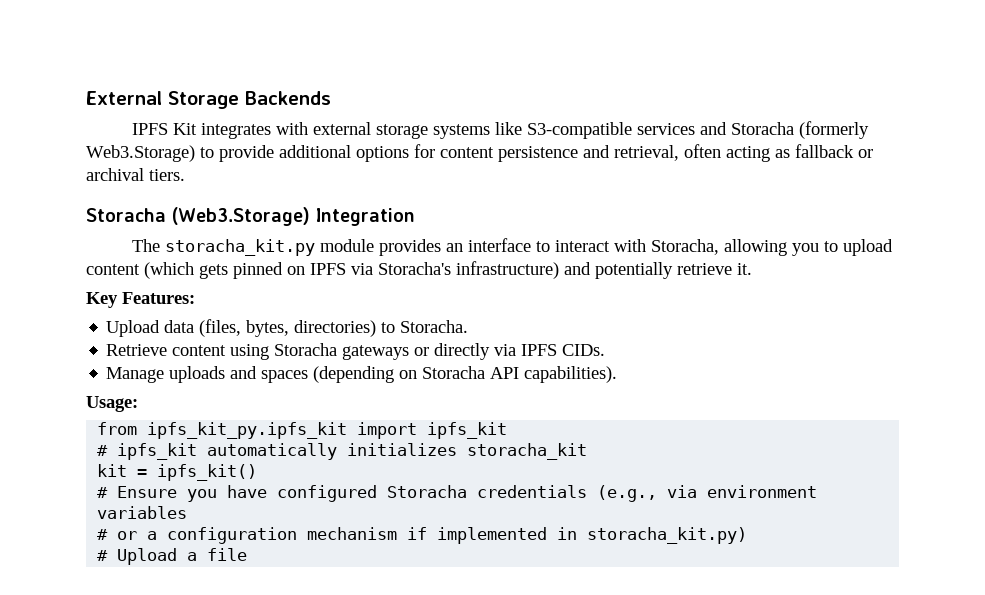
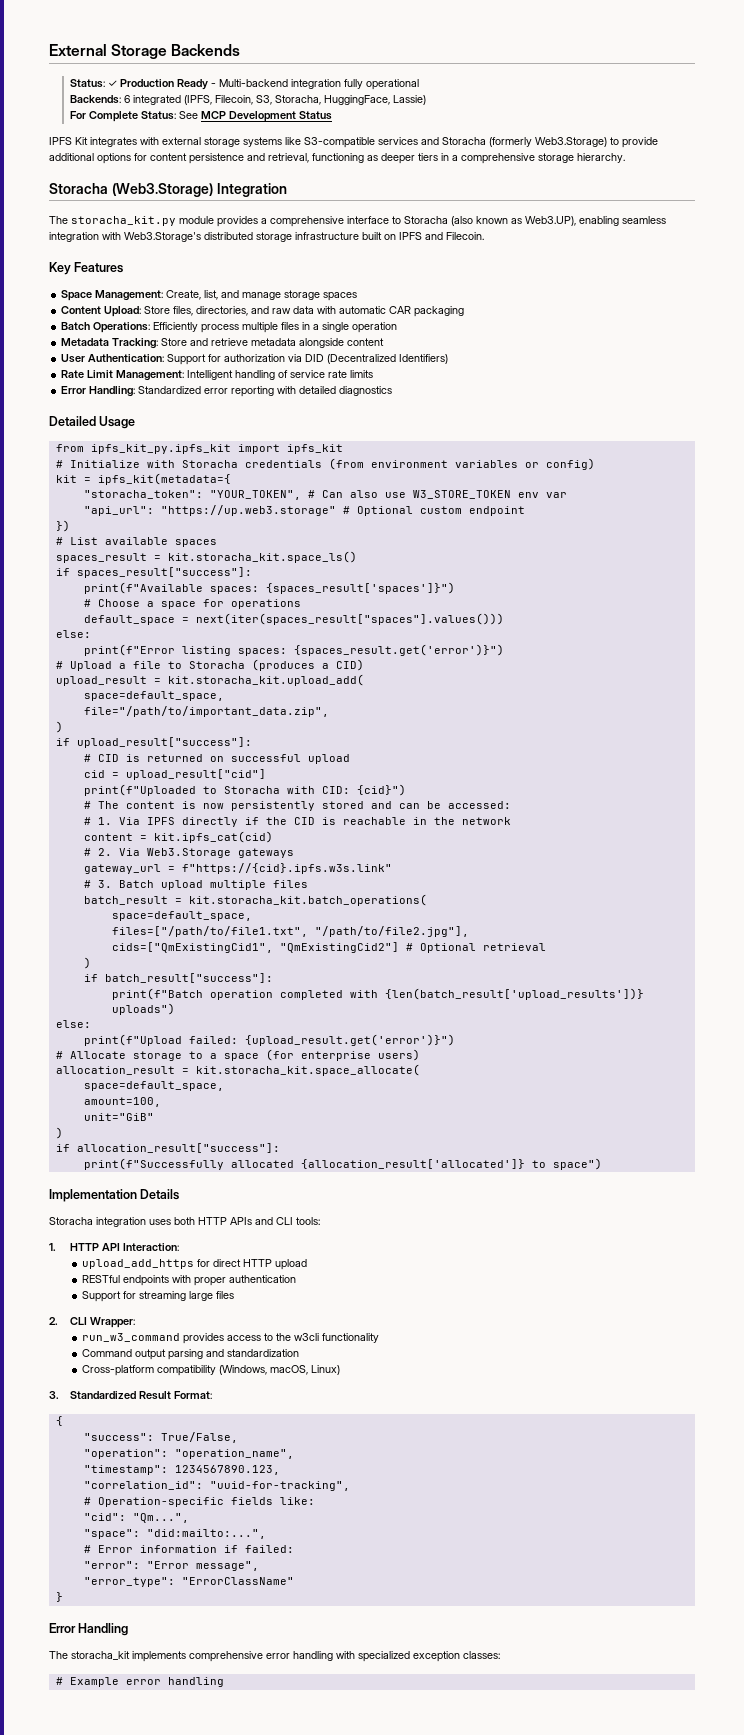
+ Status: ✓ Production Ready - Multi-backend integration fully operational
+ Backends: 6 integrated (IPFS, Filecoin, S3, Storacha, HuggingFace, Lassie)
+ For Complete Status: See MCP Development Status
- IPFS Kit integrates with external storage systems like S3-compatible services and Storacha (formerly Web3.Storage) to provide additional options for content persistence and retrieval, often acting as fallback or archival tiers.
+ IPFS Kit integrates with external storage systems like S3-compatible services and Storacha (formerly Web3.Storage) to provide additional options for content persistence and retrieval, functioning as deeper tiers in a comprehensive storage hierarchy.
- The storacha_kit.py module provides an interface to interact with Storacha, allowing you to upload content (which gets pinned on IPFS via Storacha's infrastructure) and potentially retrieve it.
- Key Features:
- Upload data (files, bytes, directories) to Storacha.
- Retrieve content using Storacha gateways or directly via IPFS CIDs.
- Manage uploads and spaces (depending on Storacha API capabilities).
- Usage:
+ The storacha_kit.py module provides a comprehensive interface to Storacha (also known as Web3.UP), enabling seamless integration with Web3.Storage's distributed storage infrastructure built on IPFS and Filecoin.
+ Key Features
+ Space Management: Create, list, and manage storage spaces
+ Content Upload: Store files, directories, and raw data with automatic CAR packaging
+ Batch Operations: Efficiently process multiple files in a single operation
+ Metadata Tracking: Store and retrieve metadata alongside content
+ User Authentication: Support for authorization via DID (Decentralized Identifiers)
+ Rate Limit Management: Intelligent handling of service rate limits
+ Error Handling: Standardized error reporting with detailed diagnostics
+ Detailed Usage
- # ipfs_kit automatically initializes storacha_kit
- kit = ipfs_kit()
- # Ensure you have configured Storacha credentials (e.g., via environment variables
- # or a configuration mechanism if implemented in storacha_kit.py)
- # Upload a file
+ # Initialize with Storacha credentials (from environment variables or config)
+ kit = ipfs_kit(metadata={
+ "storacha_token": "YOUR_TOKEN", # Can also use W3_STORE_TOKEN env var
+ "api_url": "https://up.web3.storage" # Optional custom endpoint
+ })
+ # List available spaces
+ spaces_result = kit.storacha_kit.space_ls()
+ if spaces_result["success"]:
+ print(f"Available spaces: {spaces_result['spaces']}")
+ # Choose a space for operations
+ default_space = next(iter(spaces_result["spaces"].values()))
+ else:
+ print(f"Error listing spaces: {spaces_result.get('error')}")
+ # Upload a file to Storacha (produces a CID)
+ upload_result = kit.storacha_kit.upload_add(
+ space=default_space,
+ file="/path/to/important_data.zip",
+ )
+ if upload_result["success"]:
+ # CID is returned on successful upload
+ cid = upload_result["cid"]
+ print(f"Uploaded to Storacha with CID: {cid}")
+ # The content is now persistently stored and can be accessed:
+ # 1. Via IPFS directly if the CID is reachable in the network
+ content = kit.ipfs_cat(cid)
+ # 2. Via Web3.Storage gateways
+ gateway_url = f"https://{cid}.ipfs.w3s.link"
+ # 3. Batch upload multiple files
+ batch_result = kit.storacha_kit.batch_operations(
+ space=default_space,
+ files=["/path/to/file1.txt", "/path/to/file2.jpg"],
+ cids=["QmExistingCid1", "QmExistingCid2"] # Optional retrieval
+ )
+ if batch_result["success"]:
+ print(f"Batch operation completed with {len(batch_result['upload_results'])} uploads")
+ else:
+ print(f"Upload failed: {upload_result.get('error')}")
+ # Allocate storage to a space (for enterprise users)
+ allocation_result = kit.storacha_kit.space_allocate(
+ space=default_space,
+ amount=100,
+ unit="GiB"
+ )
+ if allocation_result["success"]:
+ print(f"Successfully allocated {allocation_result['allocated']} to space")
+ Implementation Details
+ Storacha integration uses both HTTP APIs and CLI tools:
+ 1. HTTP API Interaction:
+ upload_add_https for direct HTTP upload
+ RESTful endpoints with proper authentication
+ Support for streaming large files
+ 2. CLI Wrapper:
+ run_w3_command provides access to the w3cli functionality
+ Command output parsing and standardization
+ Cross-platform compatibility (Windows, macOS, Linux)
+ 3. Standardized Result Format:
+ {
+ "success": True/False,
+ "operation": "operation_name",
+ "timestamp": 1234567890.123,
+ "correlation_id": "uuid-for-tracking",
+ # Operation-specific fields like:
+ "cid": "Qm...",
+ "space": "did:mailto:...",
+ # Error information if failed:
+ "error": "Error message",
+ "error_type": "ErrorClassName"
+ }
+ Error Handling
+ The storacha_kit implements comprehensive error handling with specialized exception classes:
+ # Example error handling

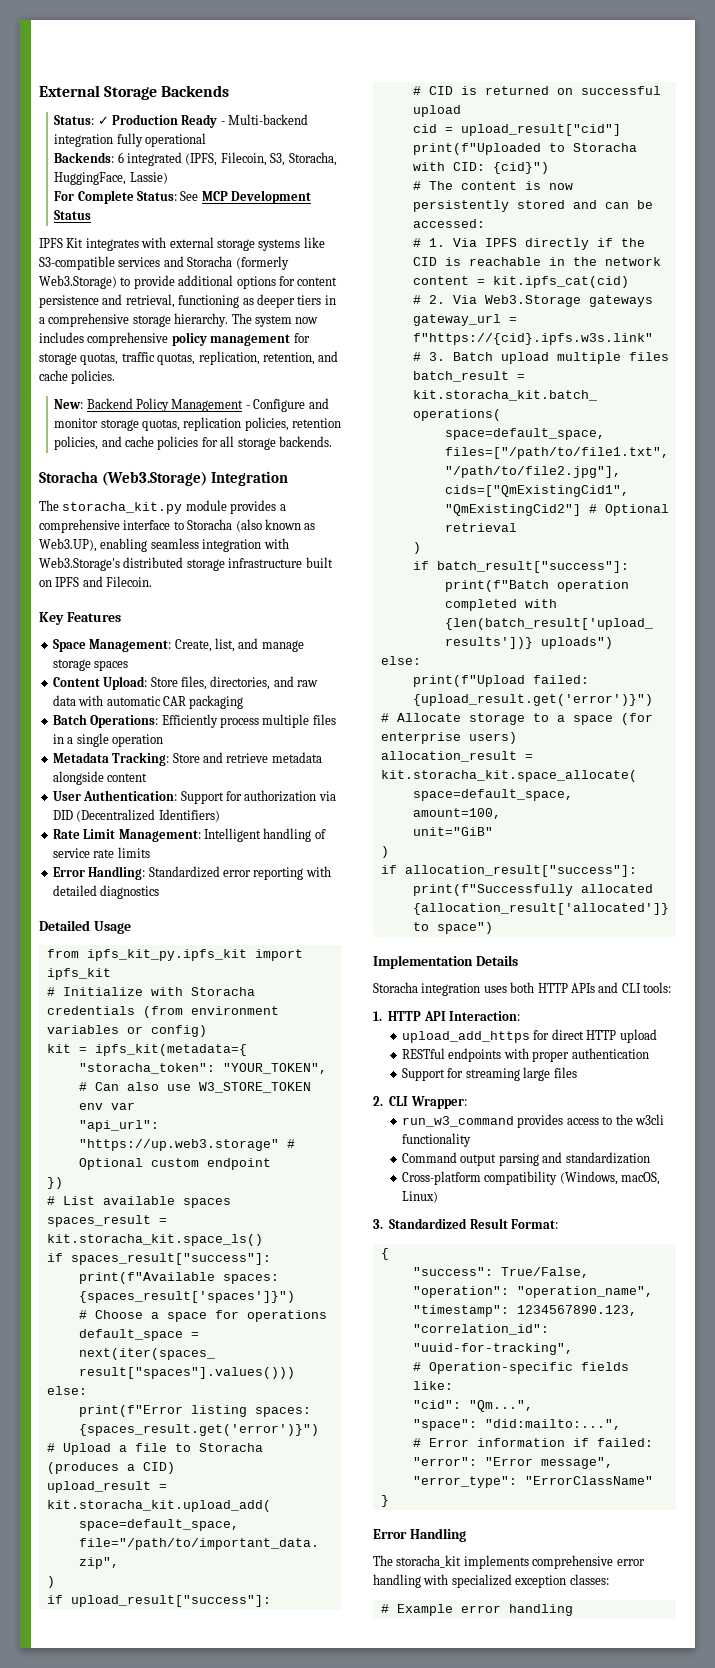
+ The system now includes comprehensive policy management for storage quotas, traffic quotas, replication, retention, and cache policies.
+ New: Backend Policy Management - Configure and monitor storage quotas, replication policies, retention policies, and cache policies for all storage backends.

